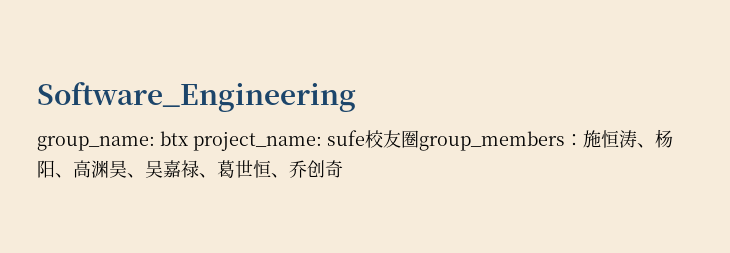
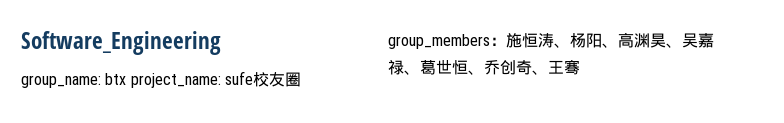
- group_name: btx project_name: sufe校友圈group_members：施恒涛、杨阳、高渊昊、吴嘉禄、葛世恒、乔创奇
+ group_name: btx project_name: sufe校友圈group_members：施恒涛、杨阳、高渊昊、吴嘉禄、葛世恒、乔创奇、王骞

